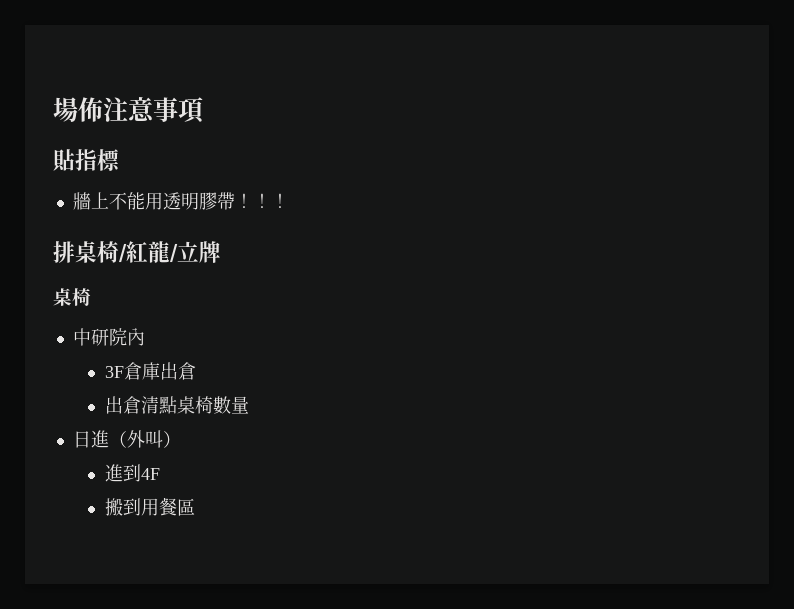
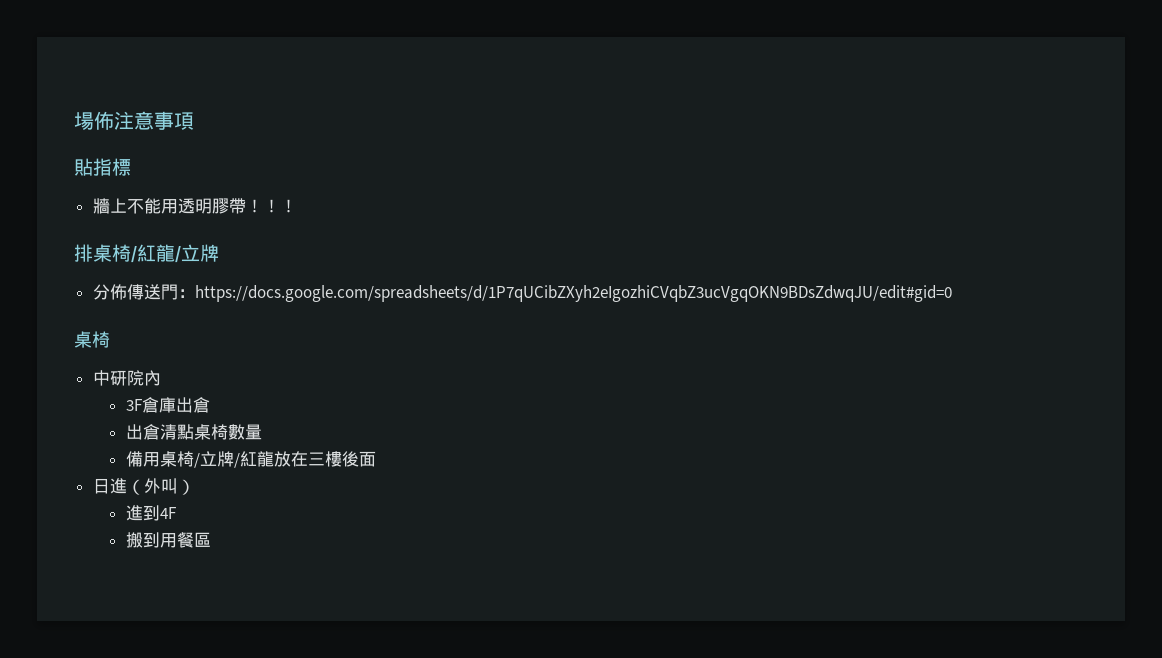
+ 分佈傳送門：https://docs.google.com/spreadsheets/d/1P7qUCibZXyh2eIgozhiCVqbZ3ucVgqOKN9BDsZdwqJU/edit#gid=0
+ 備用桌椅/立牌/紅龍放在三樓後面

